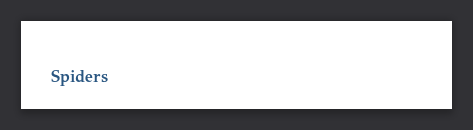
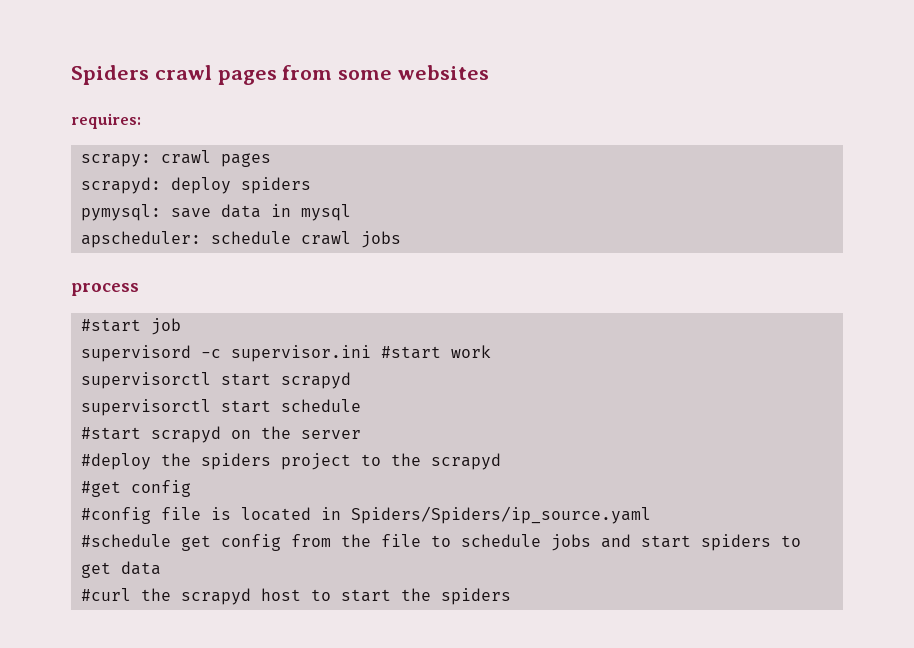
- Spiders
+ Spiders crawl pages from some websites
+ requires:
+ scrapy: crawl pages
+ scrapyd: deploy spiders
+ pymysql: save data in mysql
+ apscheduler: schedule crawl jobs
+ process
+ #start job
+ supervisord -c supervisor.ini #start work
+ supervisorctl start scrapyd
+ supervisorctl start schedule
+ #start scrapyd on the server
+ #deploy the spiders project to the scrapyd
+ #get config
+ #config file is located in Spiders/Spiders/ip_source.yaml
+ #schedule get config from the file to schedule jobs and start spiders to get data
+ #curl the scrapyd host to start the spiders

